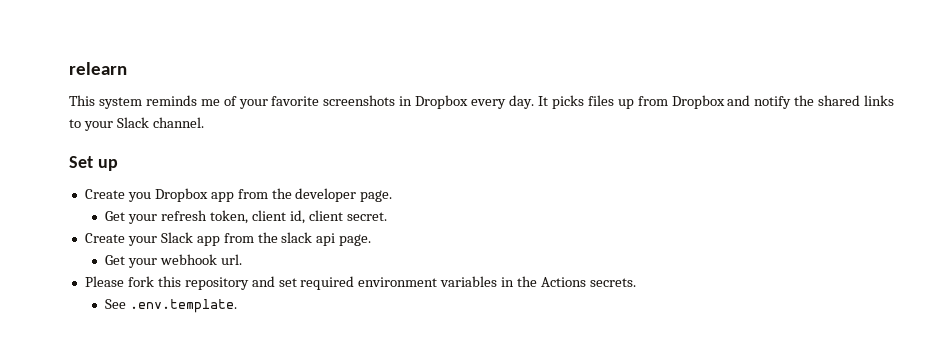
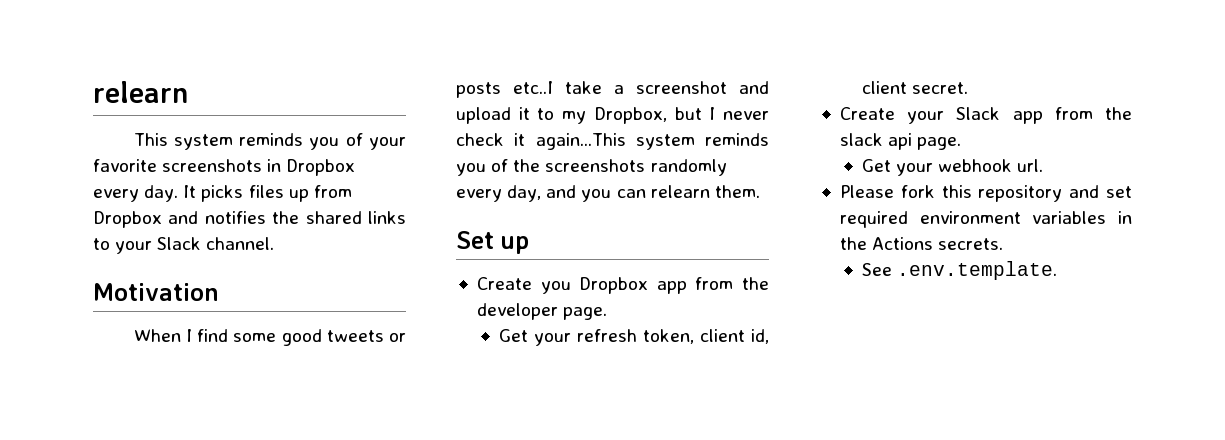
- This system reminds me of your favorite screenshots in Dropbox every day.
+ This system reminds you of your favorite screenshots in Dropbox every day.
- It picks files up from Dropbox and notify the shared links to your Slack channel.
+ It picks files up from Dropbox and notifies the shared links to your Slack channel.
+ Motivation
+ When I find some good tweets or posts etc..I take a screenshot and upload it to my Dropbox, but I never check it again...This system reminds you of the screenshots randomly every day, and you can relearn them.

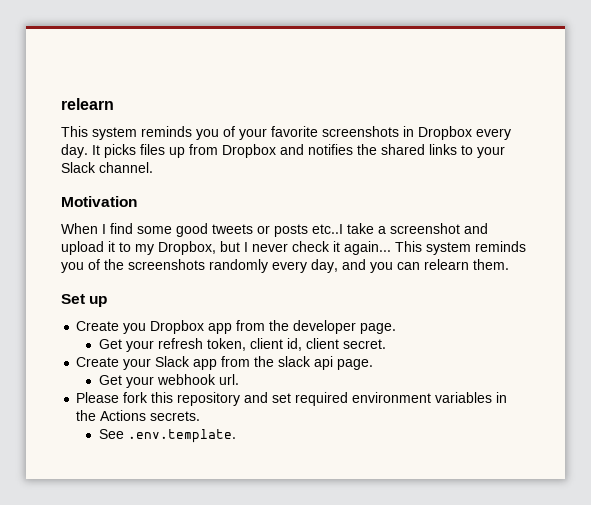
- When I find some good tweets or posts etc..I take a screenshot and upload it to my Dropbox, but I never check it again...This system reminds you of the screenshots randomly every day, and you can relearn them.
+ When I find some good tweets or posts etc..I take a screenshot and upload it to my Dropbox, but I never check it again... This system reminds you of the screenshots randomly every day, and you can relearn them.

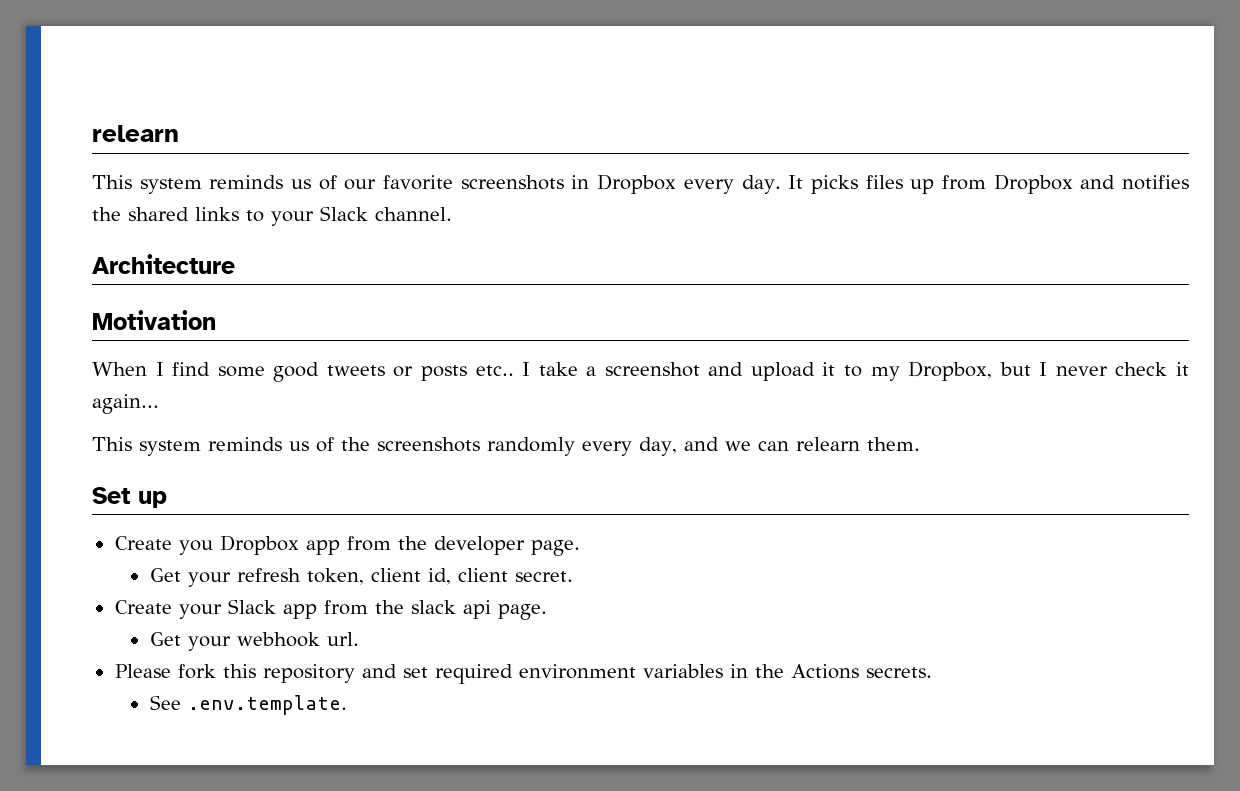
- This system reminds you of your favorite screenshots in Dropbox every day.
+ This system reminds us of our favorite screenshots in Dropbox every day.
+ Architecture
- When I find some good tweets or posts etc..I take a screenshot and upload it to my Dropbox, but I never check it again... This system reminds you of the screenshots randomly every day, and you can relearn them.
+ When I find some good tweets or posts etc.. I take a screenshot and upload it to my Dropbox, but I never check it again...
+ This system reminds us of the screenshots randomly every day, and we can relearn them.

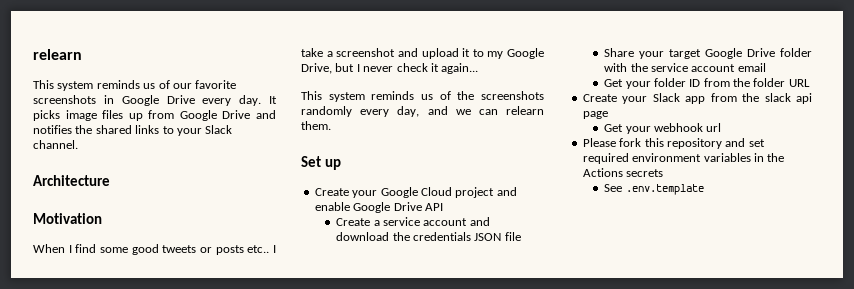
- This system reminds us of our favorite screenshots in Dropbox every day.
+ This system reminds us of our favorite screenshots in Google Drive every day.
- It picks files up from Dropbox and notifies the shared links to your Slack channel.
+ It picks image files up from Google Drive and notifies the shared links to your Slack channel.
- I take a screenshot and upload it to my Dropbox, but I never check it again...
+ I take a screenshot and upload it to my Google Drive, but I never check it again...
- Create you Dropbox app from the developer page.
- Get your refresh token, client id, client secret.
+ Create your Google Cloud project and enable Google Drive API
+ Create a service account and download the credentials JSON file
+ Share your target Google Drive folder with the service account email
+ Get your folder ID from the folder URL
- Create your Slack app from the slack api page.
+ Create your Slack app from the slack api page
- Get your webhook url.
+ Get your webhook url
- Please fork this repository and set required environment variables in the Actions secrets.
+ Please fork this repository and set required environment variables in the Actions secrets
- See .env.template.
+ See .env.template

